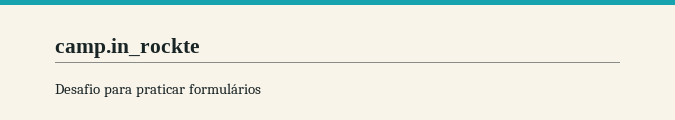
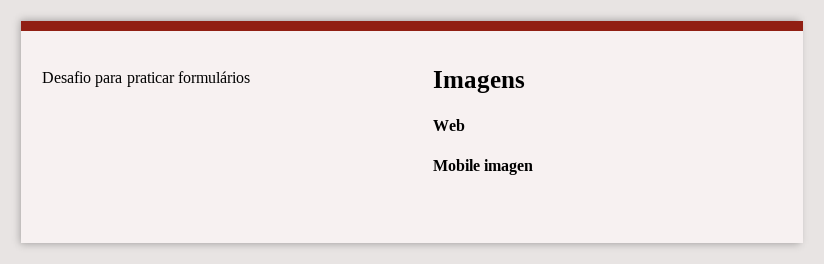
- camp.in_rockte
+ Imagens
+ Web
+ Mobile imagen

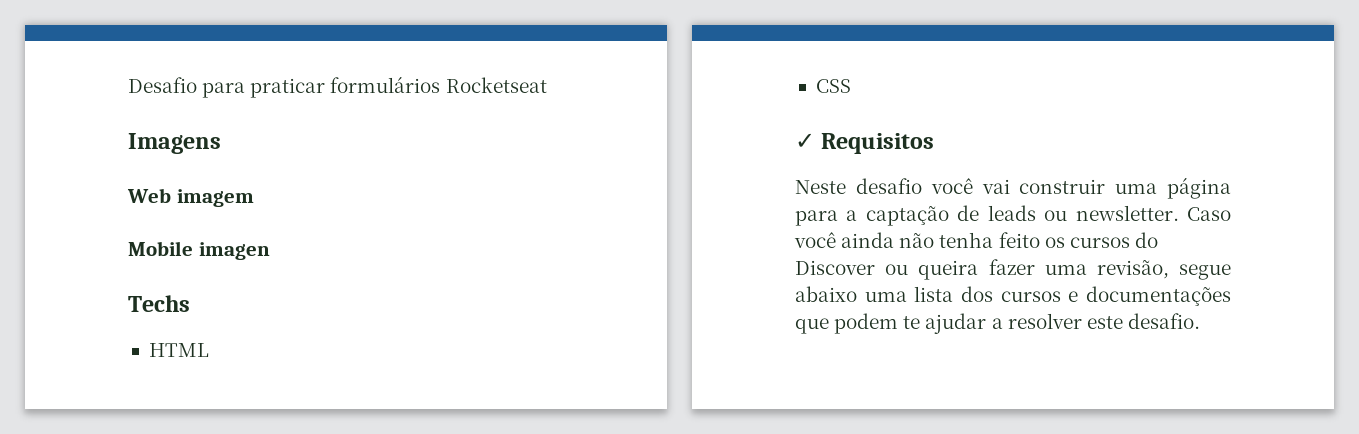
- Desafio para praticar formulários
+ Desafio para praticar formulários Rocketseat
- Web
+ Web imagem
+ Techs
+ HTML
+ CSS
+ ✓ Requisitos
+ Neste desafio você vai construir uma página para a captação de leads ou newsletter. Caso você ainda não tenha feito os cursos do Discover ou queira fazer uma revisão, segue abaixo uma lista dos cursos e documentações que podem te ajudar a resolver este desafio.

